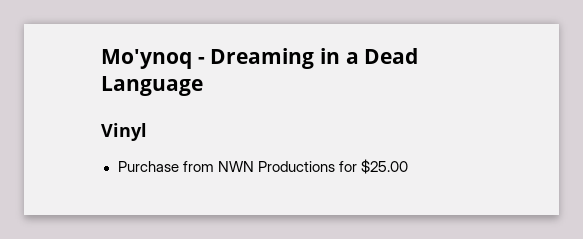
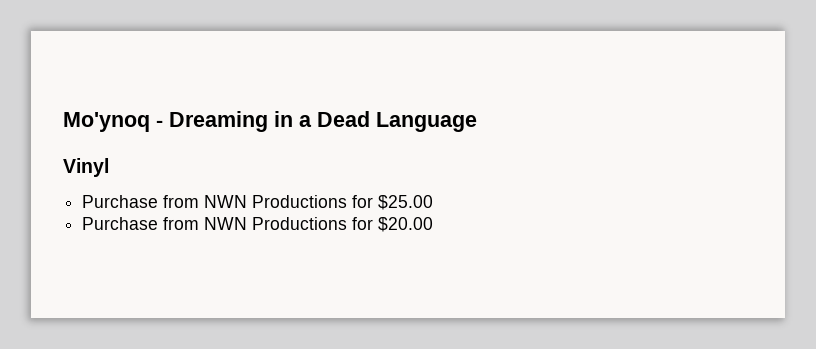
+ Purchase from NWN Productions for $20.00

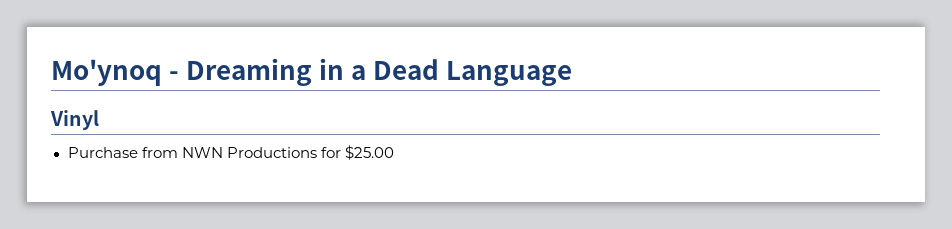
- Purchase from NWN Productions for $20.00

